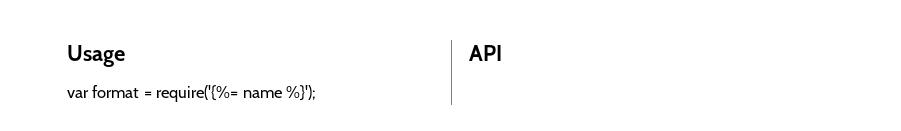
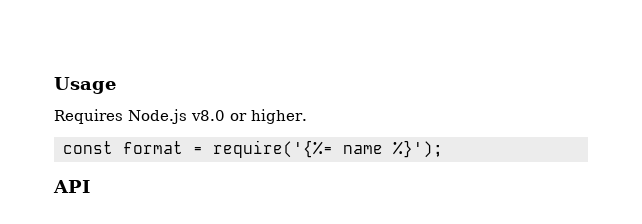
- var format = require('{%= name %}');
+ Requires Node.js v8.0 or higher.
+ const format = require('{%= name %}');

